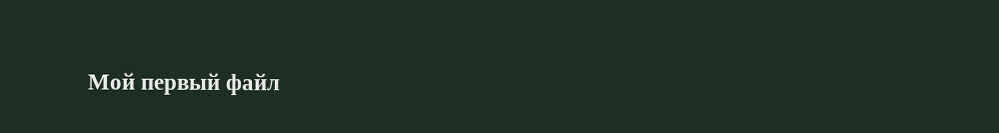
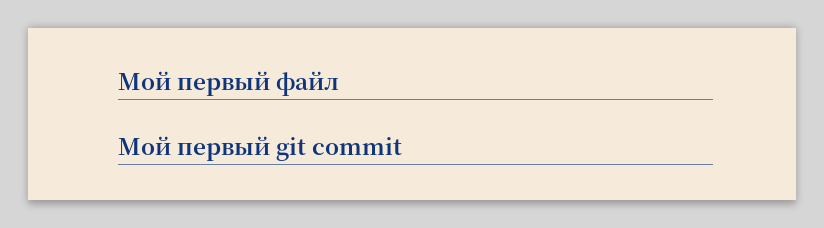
+ Мой первый git commit

